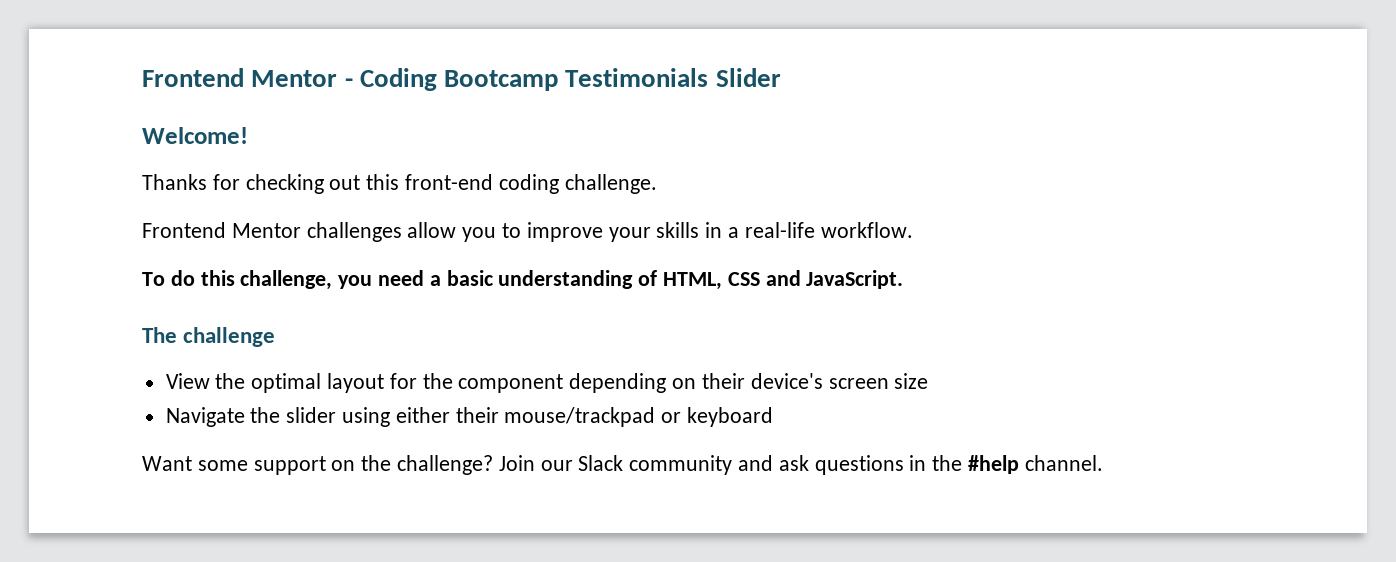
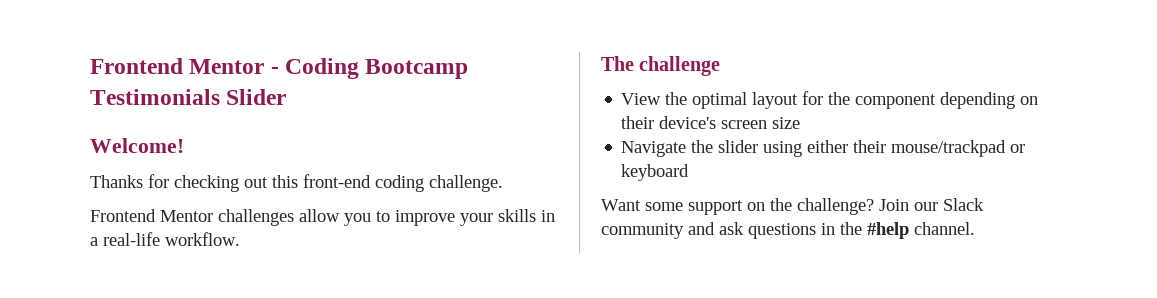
- To do this challenge, you need a basic understanding of HTML, CSS and JavaScript.

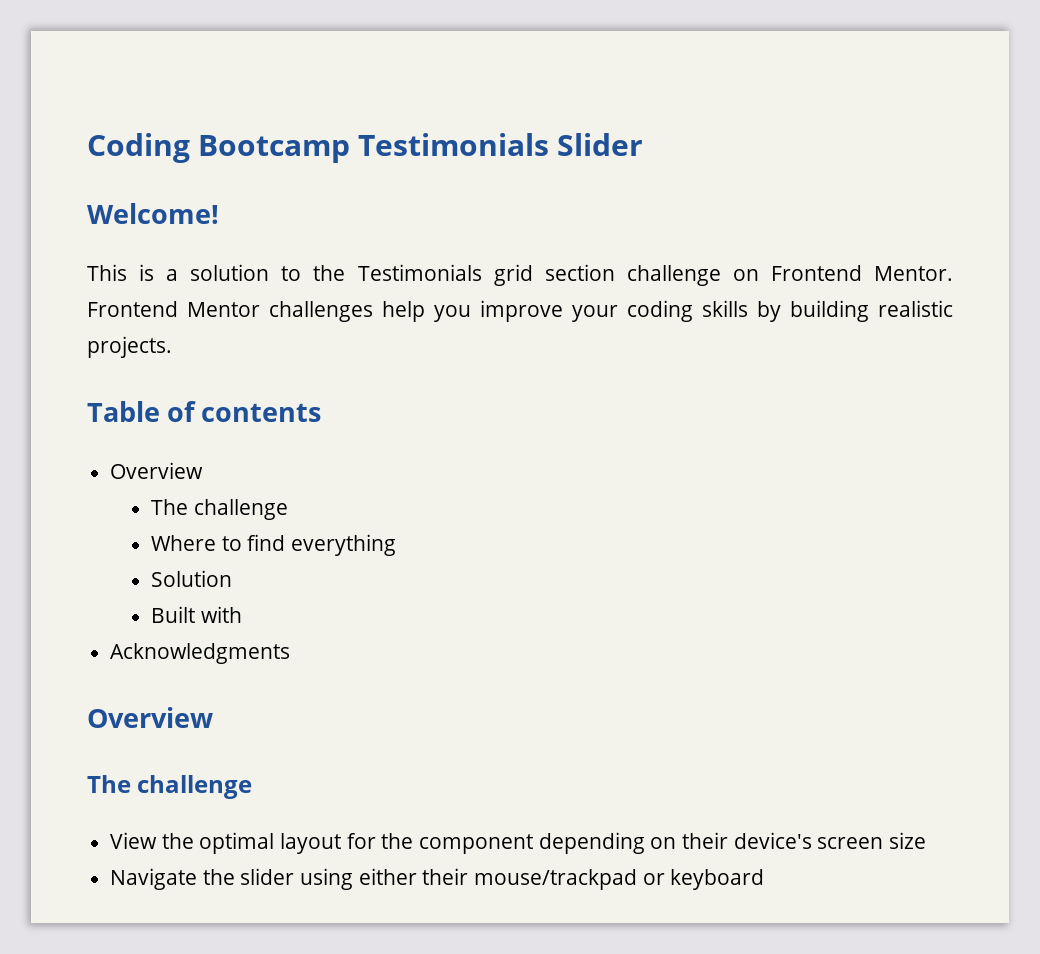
- Frontend Mentor - Coding Bootcamp Testimonials Slider
+ Coding Bootcamp Testimonials Slider
- Thanks for checking out this front-end coding challenge.
- Frontend Mentor challenges allow you to improve your skills in a real-life workflow.
+ This is a solution to the Testimonials grid section challenge on Frontend Mentor. Frontend Mentor challenges help you improve your coding skills by building realistic projects.
+ Table of contents
+ Overview
+ The challenge
+ Where to find everything
+ Solution
+ Built with
+ Acknowledgments
+ Overview
- Want some support on the challenge? Join our Slack community and ask questions in the #help channel.

